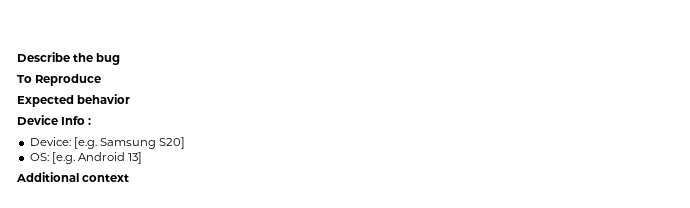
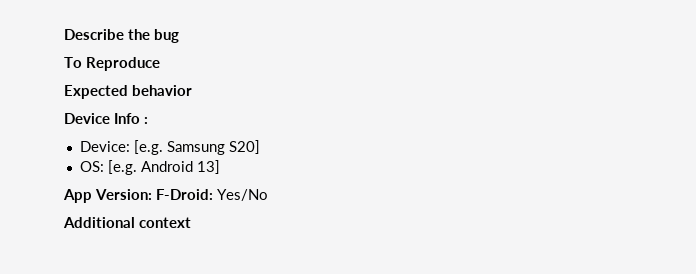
+ App Version: F-Droid: Yes/No

